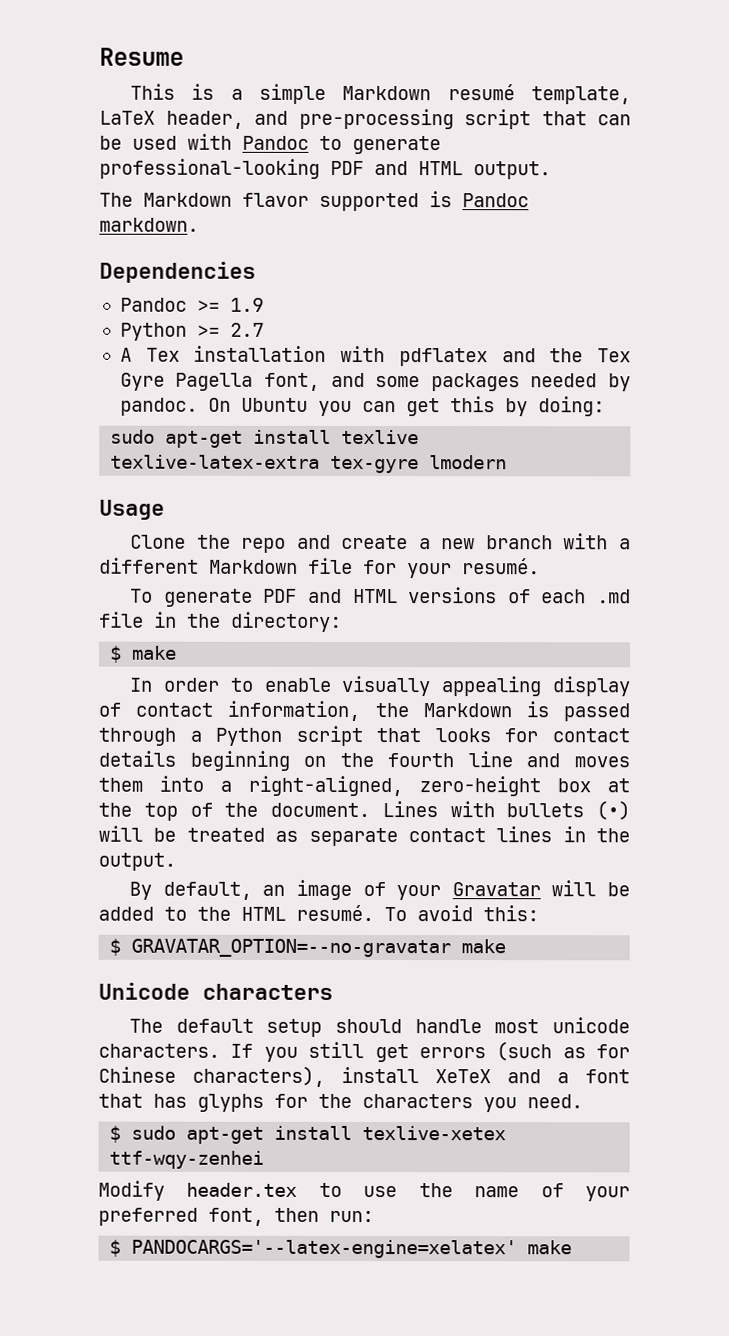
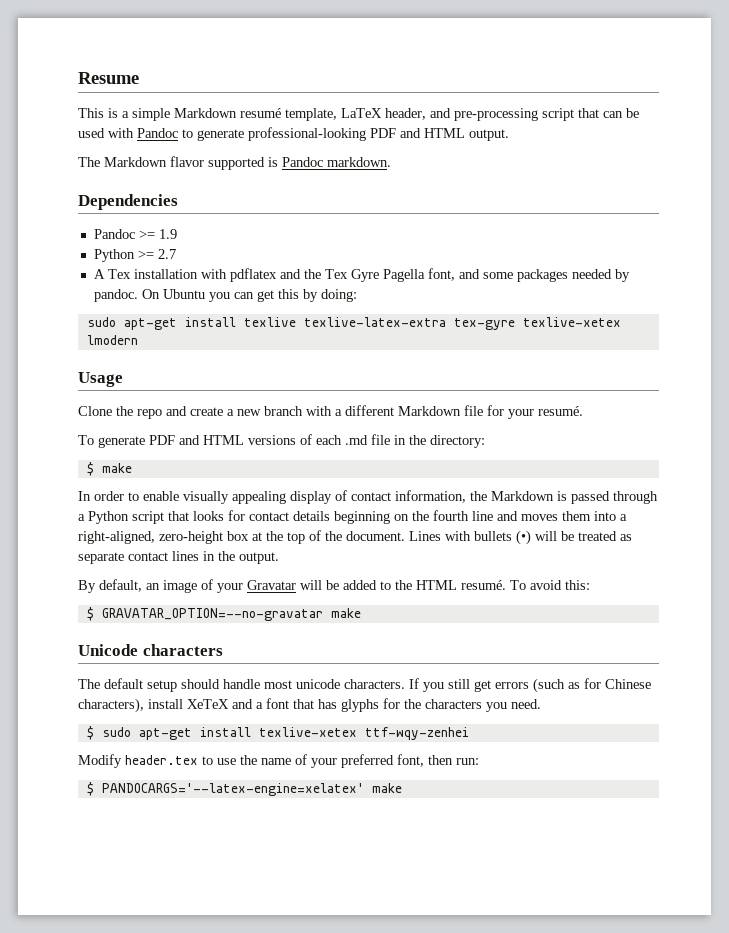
- sudo apt-get install texlive texlive-latex-extra tex-gyre lmodern
+ sudo apt-get install texlive texlive-latex-extra tex-gyre texlive-xetex lmodern

